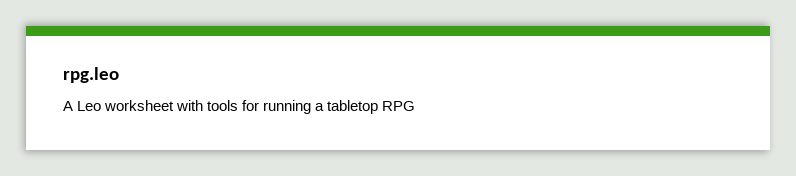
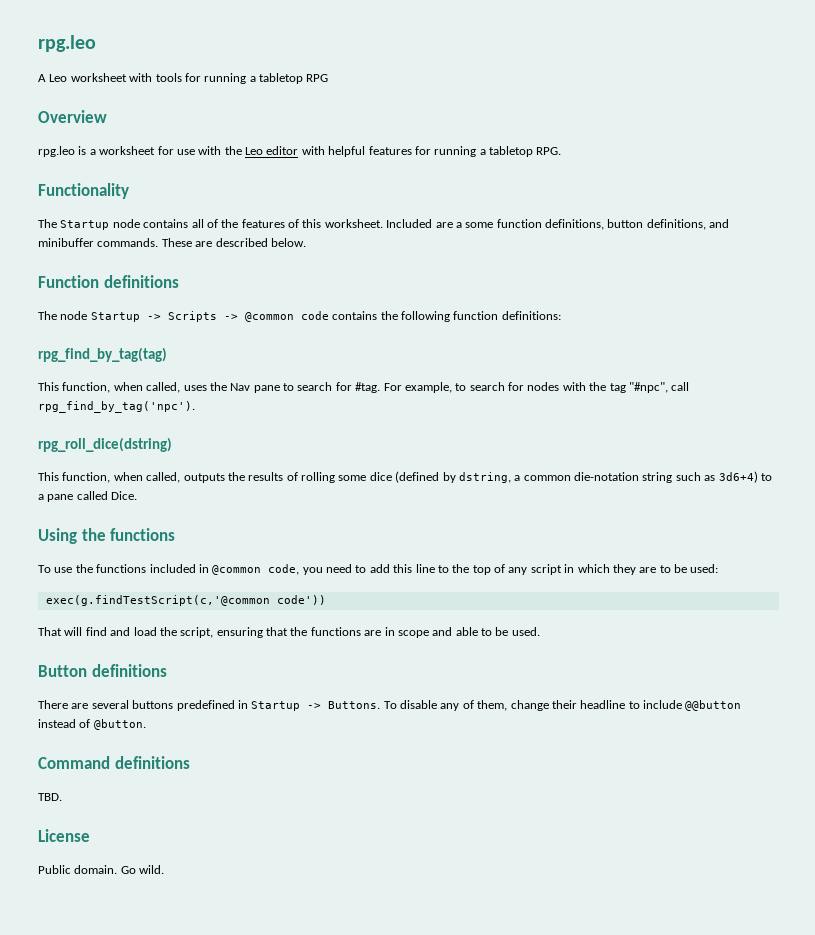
+ Overview
+ rpg.leo is a worksheet for use with the Leo editor with helpful features for running a tabletop RPG.
+ Functionality
+ The Startup node contains all of the features of this worksheet. Included are a some function definitions, button definitions, and minibuffer commands. These are described below.
+ Function definitions
+ The node Startup -> Scripts -> @common code contains the following function definitions:
+ rpg_find_by_tag(tag)
+ This function, when called, uses the Nav pane to search for #tag. For example, to search for nodes with the tag "#npc", call rpg_find_by_tag('npc').
+ rpg_roll_dice(dstring)
+ This function, when called, outputs the results of rolling some dice (defined by dstring, a common die-notation string such as 3d6+4) to a pane called Dice.
+ Using the functions
+ To use the functions included in @common code, you need to add this line to the top of any script in which they are to be used:
+ exec(g.findTestScript(c,'@common code'))
+ That will find and load the script, ensuring that the functions are in scope and able to be used.
+ Button definitions
+ There are several buttons predefined in Startup -> Buttons. To disable any of them, change their headline to include @@button instead of @button.
+ Command definitions
+ TBD.
+ License
+ Public domain. Go wild.

